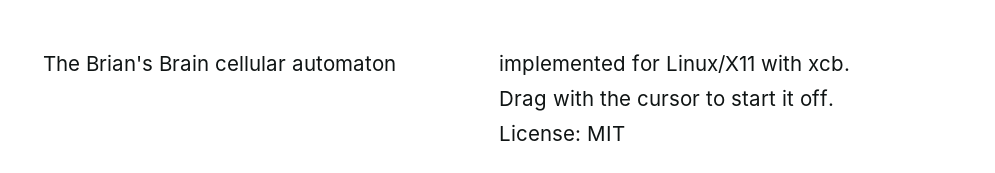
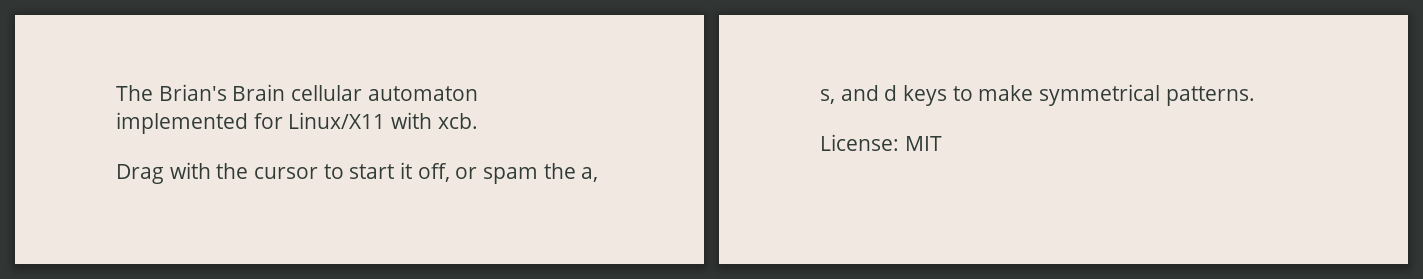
- Drag with the cursor to start it off.
+ Drag with the cursor to start it off, or spam the a, s, and d keys to make symmetrical patterns.

